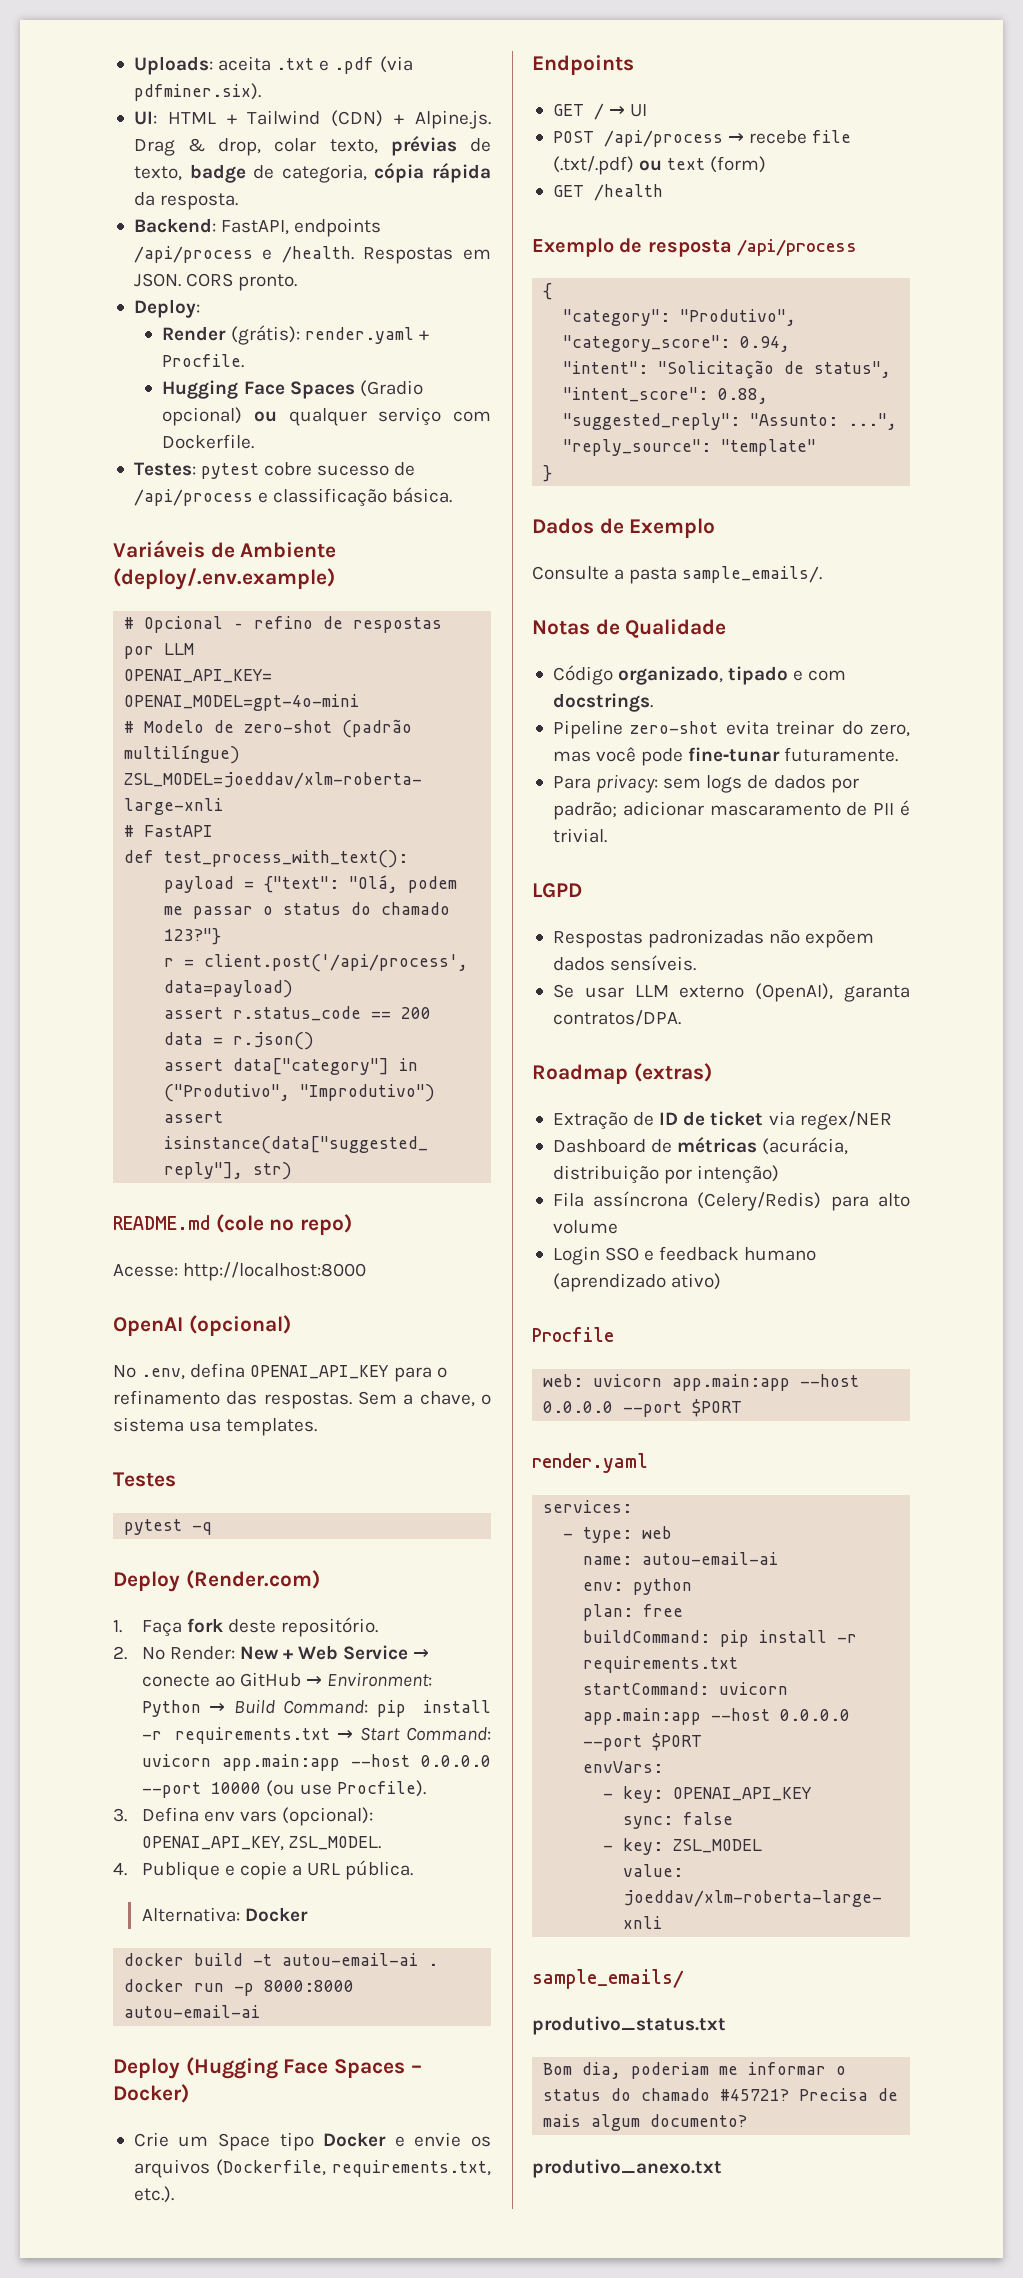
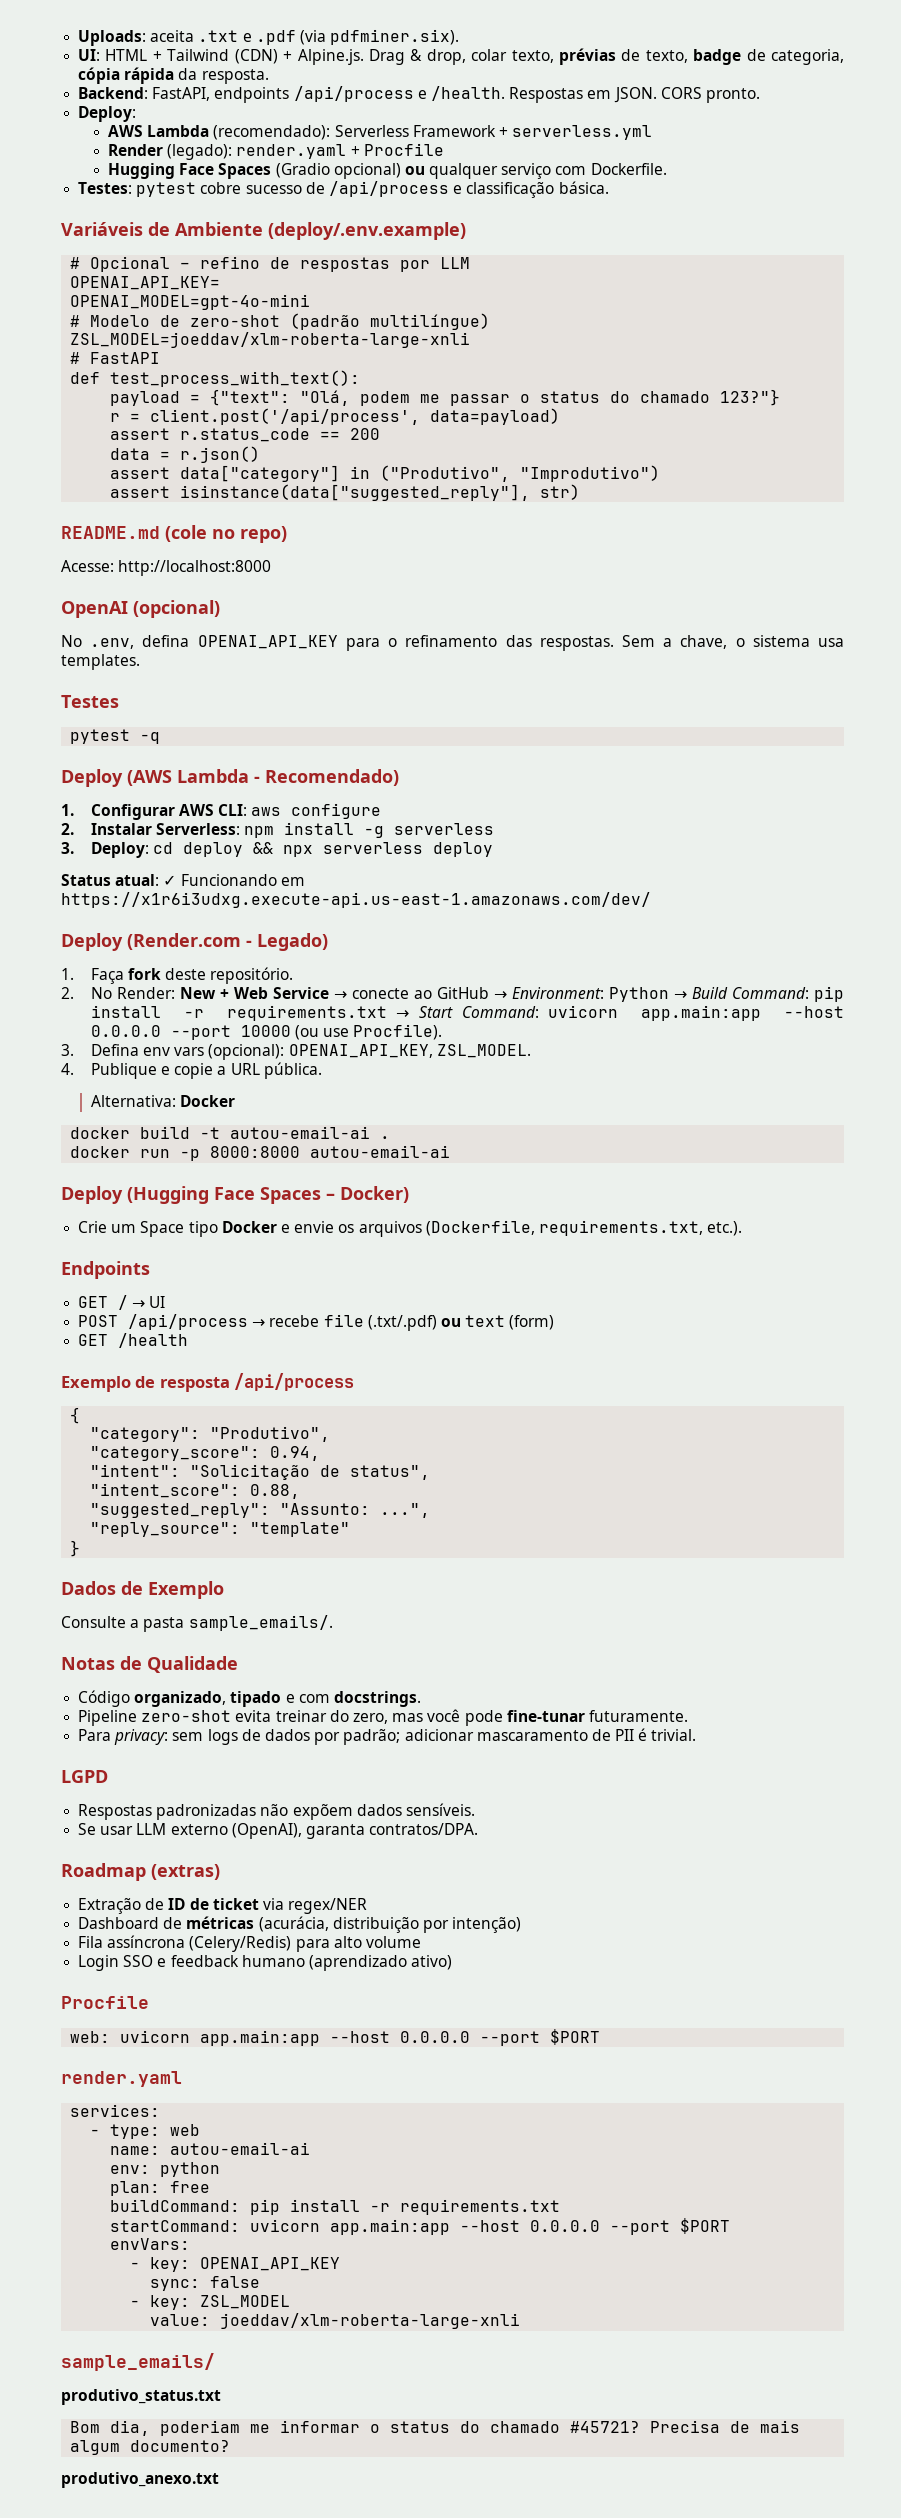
+ AWS Lambda (recomendado): Serverless Framework + serverless.yml
- Render (grátis): render.yaml + Procfile.
+ Render (legado): render.yaml + Procfile
- Deploy (Render.com)
+ Deploy (AWS Lambda - Recomendado)
+ 1. Configurar AWS CLI: aws configure
+ 2. Instalar Serverless: npm install -g serverless
+ 3. Deploy: cd deploy && npx serverless deploy
+ Status atual: ✓ Funcionando em https://x1r6i3udxg.execute-api.us-east-1.amazonaws.com/dev/
+ Deploy (Render.com - Legado)

